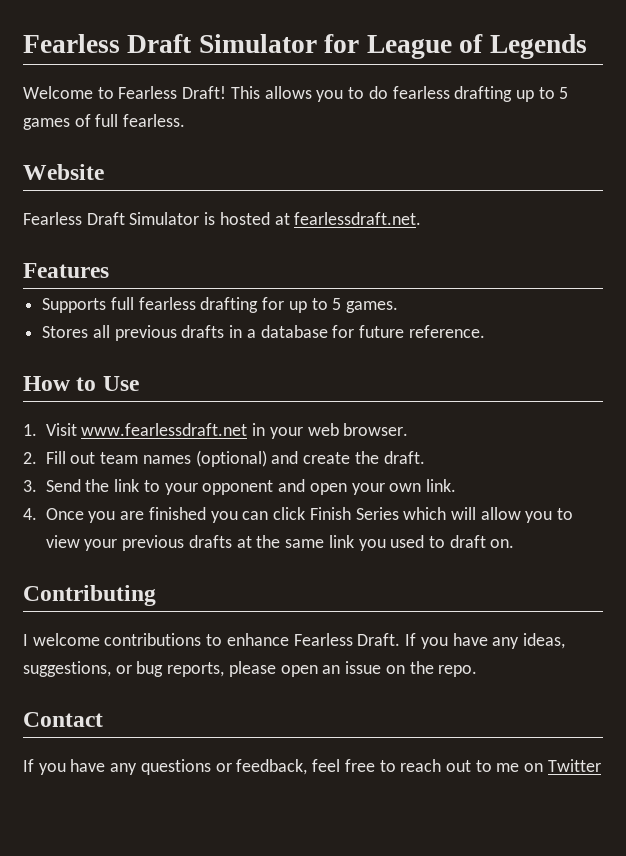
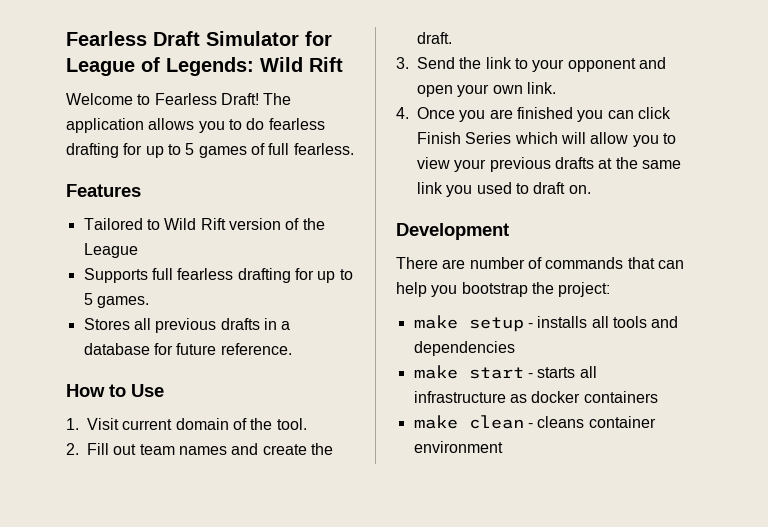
- Fearless Draft Simulator for League of Legends
+ Fearless Draft Simulator for League of Legends: Wild Rift
- This allows you to do fearless drafting up to 5 games of full fearless.
+ The application allows you to do fearless drafting for up to 5 games of full fearless.
- Website
- Fearless Draft Simulator is hosted at fearlessdraft.net.
  Features
+ Tailored to Wild Rift version of the League
- 1. Visit www.fearlessdraft.net in your web browser.
+ 1. Visit current domain of the tool.
- 2. Fill out team names (optional) and create the draft.
+ 2. Fill out team names and create the draft.
- Contributing
- I welcome contributions to enhance Fearless Draft. If you have any ideas, suggestions, or bug reports, please open an issue on the repo.
- Contact
- If you have any questions or feedback, feel free to reach out to me on Twitter
+ Development
+ There are number of commands that can help you bootstrap the project:
+ make setup - installs all tools and dependencies
+ make start - starts all infrastructure as docker containers
+ make clean - cleans container environment

